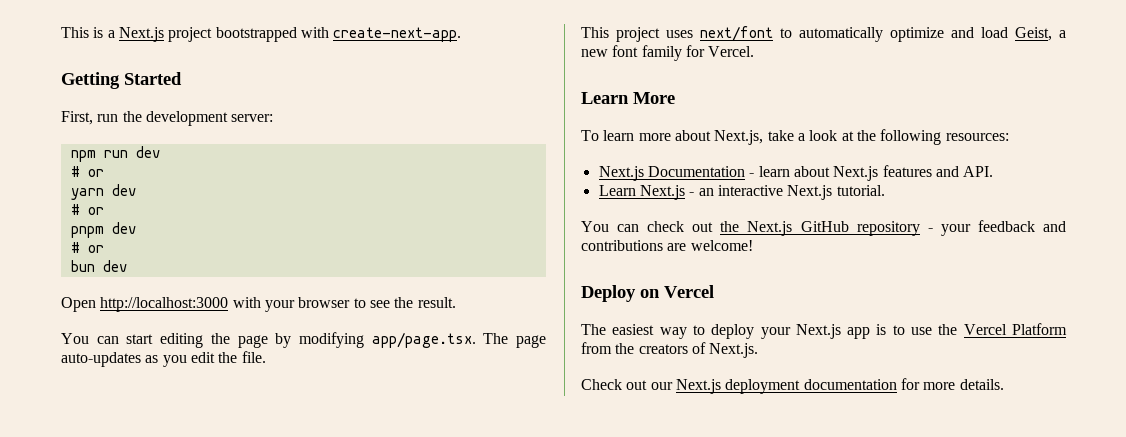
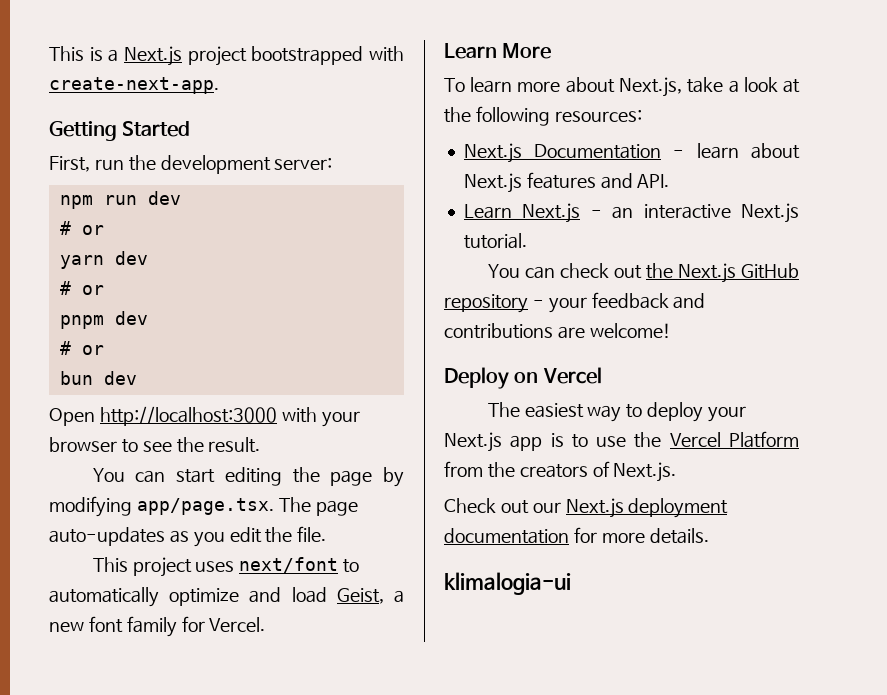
+ klimalogia-ui

